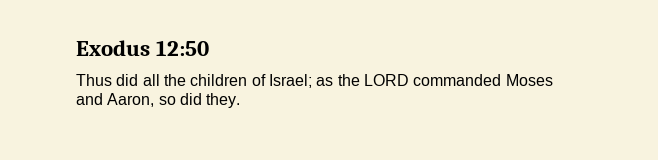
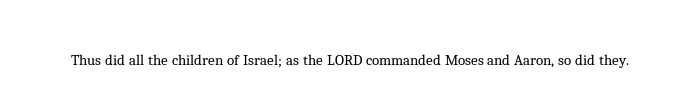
- Exodus 12:50

